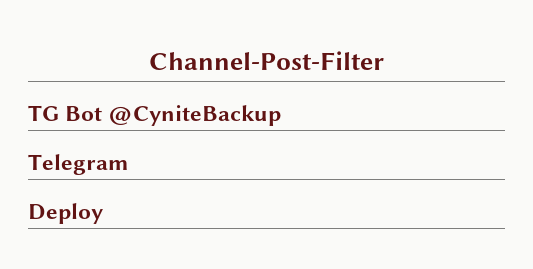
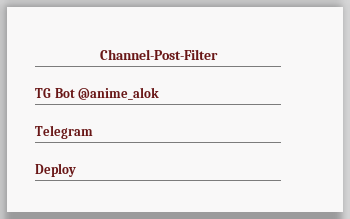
- TG Bot @CyniteBackup
+ TG Bot @anime_alok

